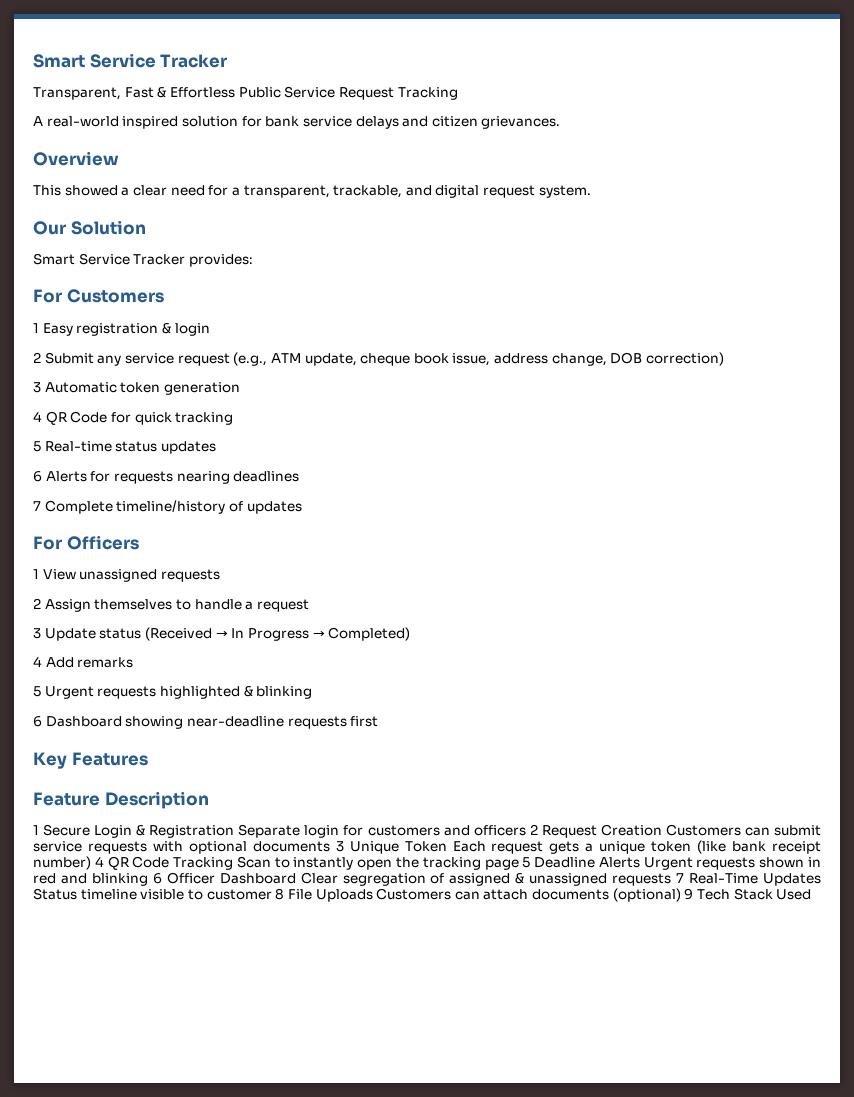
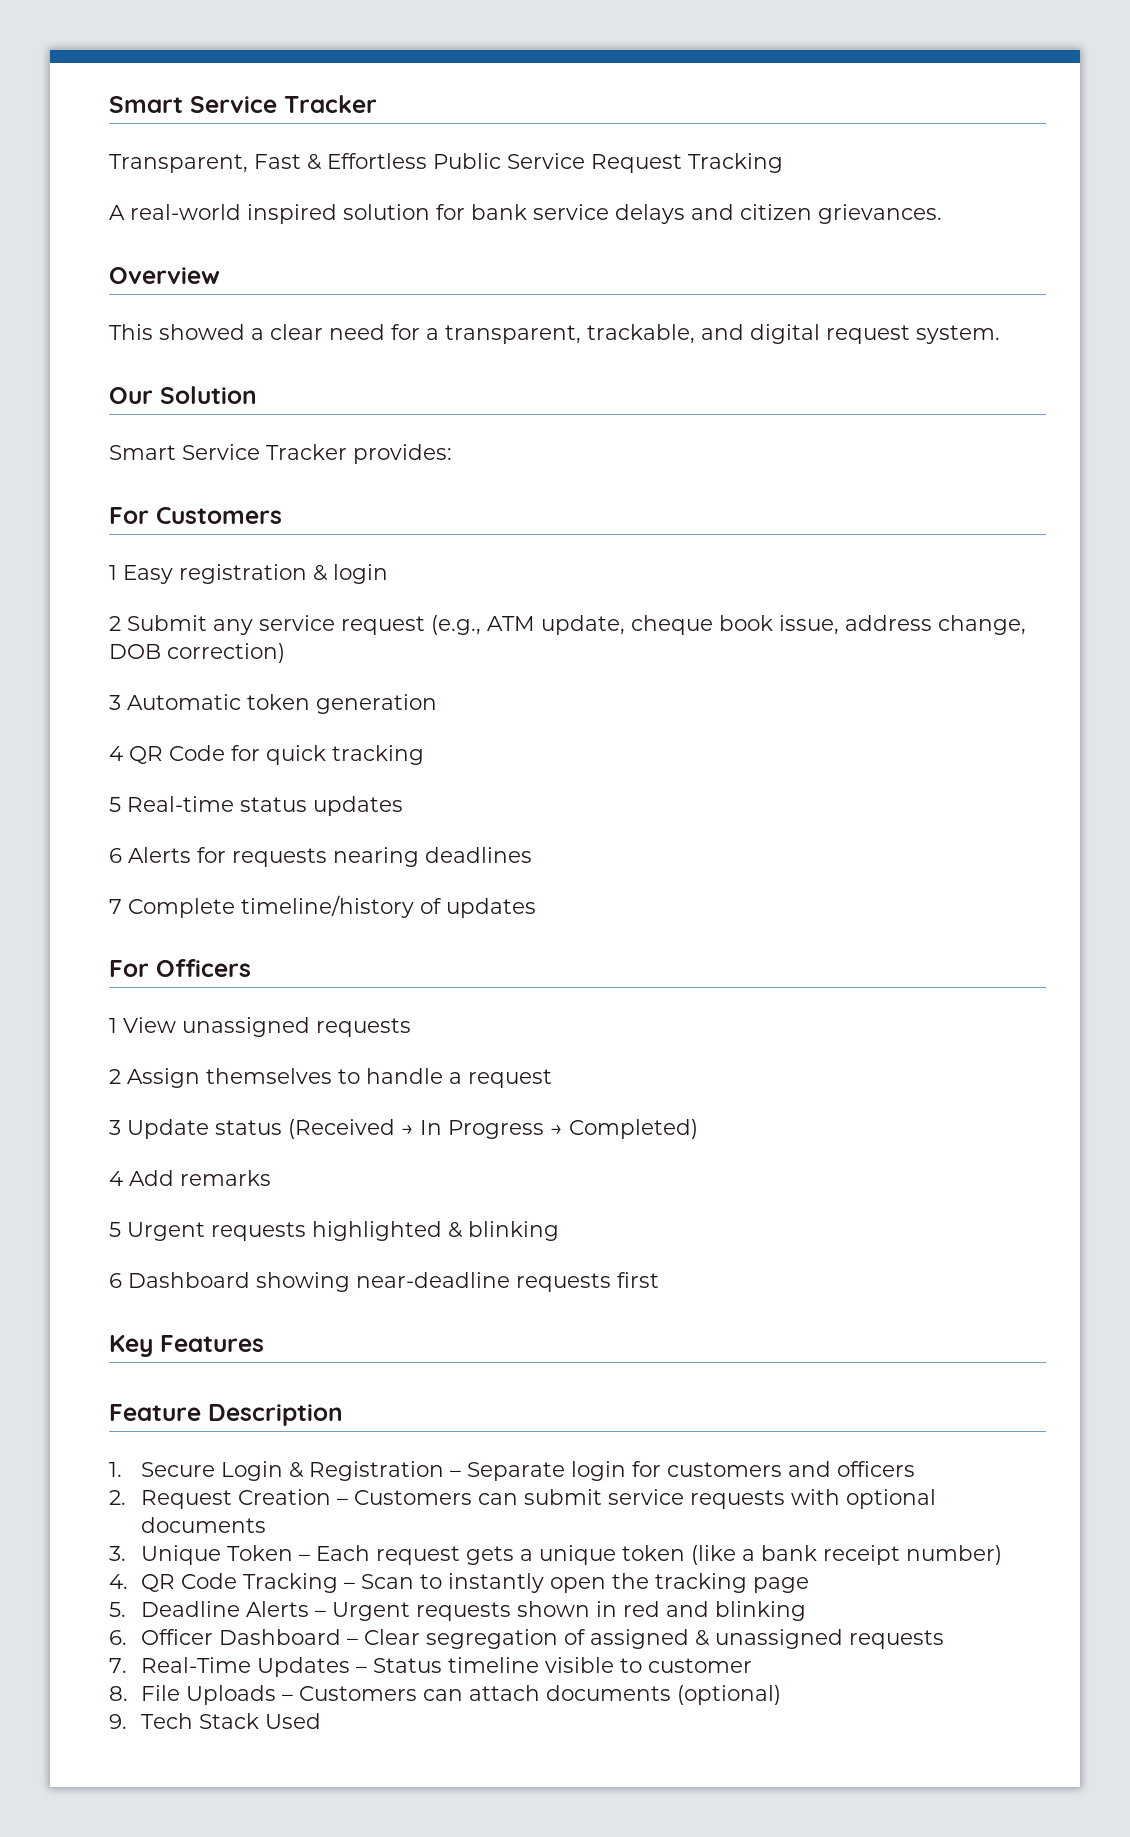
- 1 Secure Login & Registration Separate login for customers and officers 2 Request Creation Customers can submit service requests with optional documents 3 Unique Token Each request gets a unique token (like bank receipt number) 4 QR Code Tracking Scan to instantly open the tracking page 5 Deadline Alerts Urgent requests shown in red and blinking 6 Officer Dashboard Clear segregation of assigned & unassigned requests 7 Real-Time Updates Status timeline visible to customer 8 File Uploads Customers can attach documents (optional) 9 Tech Stack Used
+ 1. Secure Login & Registration – Separate login for customers and officers
+ 2. Request Creation – Customers can submit service requests with optional documents
+ 3. Unique Token – Each request gets a unique token (like a bank receipt number)
+ 4. QR Code Tracking – Scan to instantly open the tracking page
+ 5. Deadline Alerts – Urgent requests shown in red and blinking
+ 6. Officer Dashboard – Clear segregation of assigned & unassigned requests
+ 7. Real-Time Updates – Status timeline visible to customer
+ 8. File Uploads – Customers can attach documents (optional)
+ 9. Tech Stack Used

